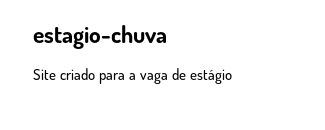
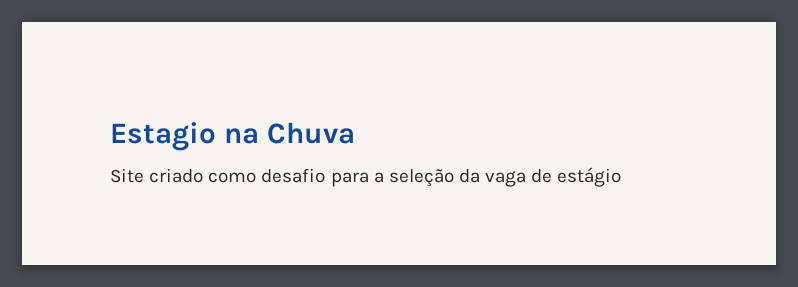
- estagio-chuva
+ Estagio na Chuva
- Site criado para a vaga de estágio
+ Site criado como desafio para a seleção da vaga de estágio

